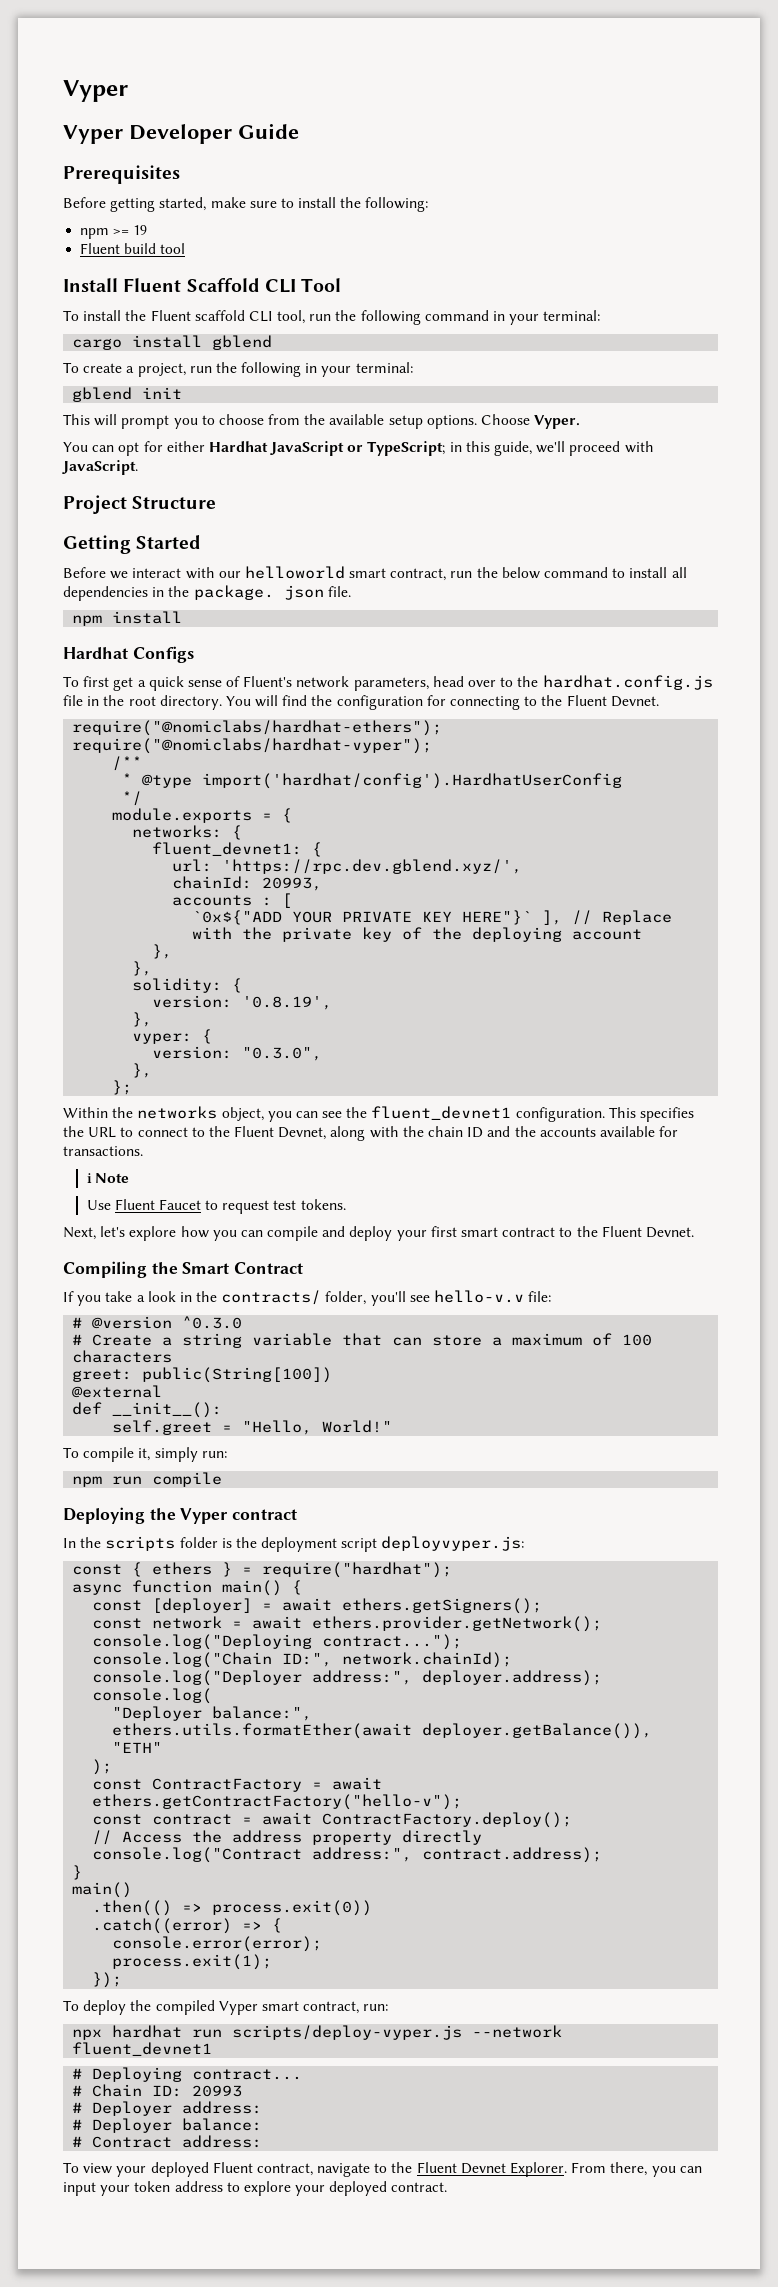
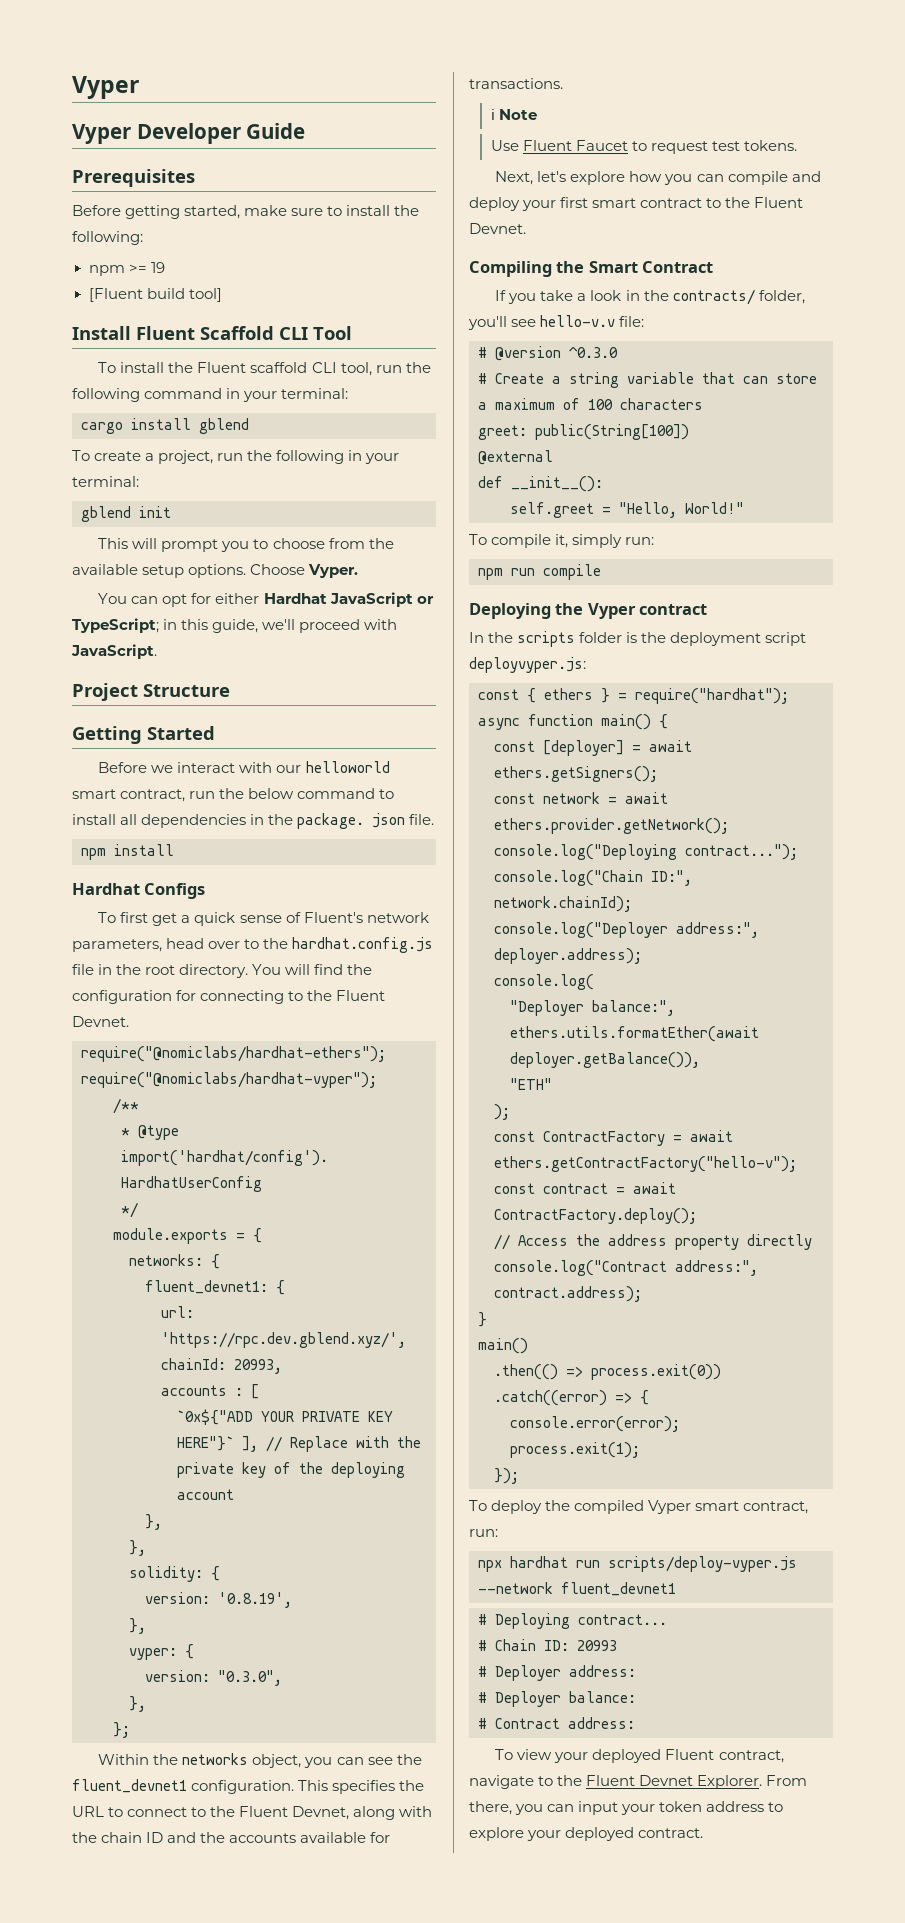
- Fluent build tool
+ [Fluent build tool]

